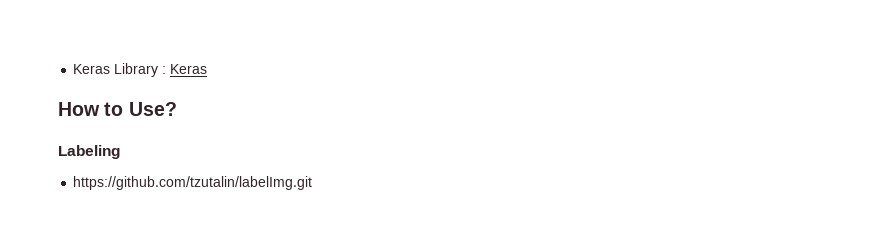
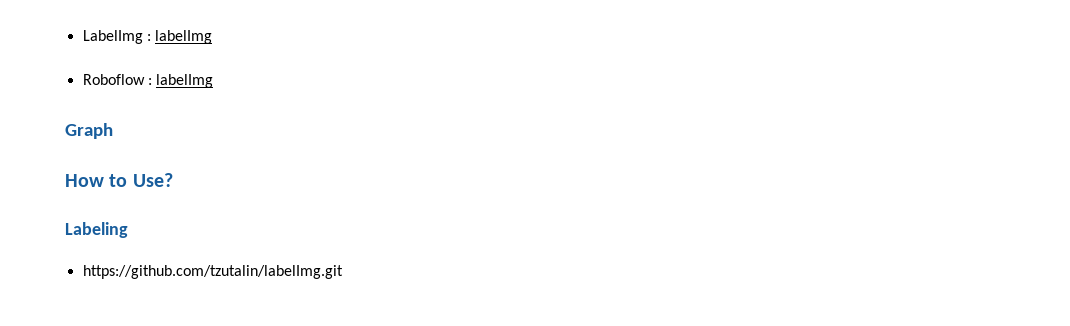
- Keras Library : Keras
+ LabelImg : labelImg
+ Roboflow : labelImg
+ Graph

